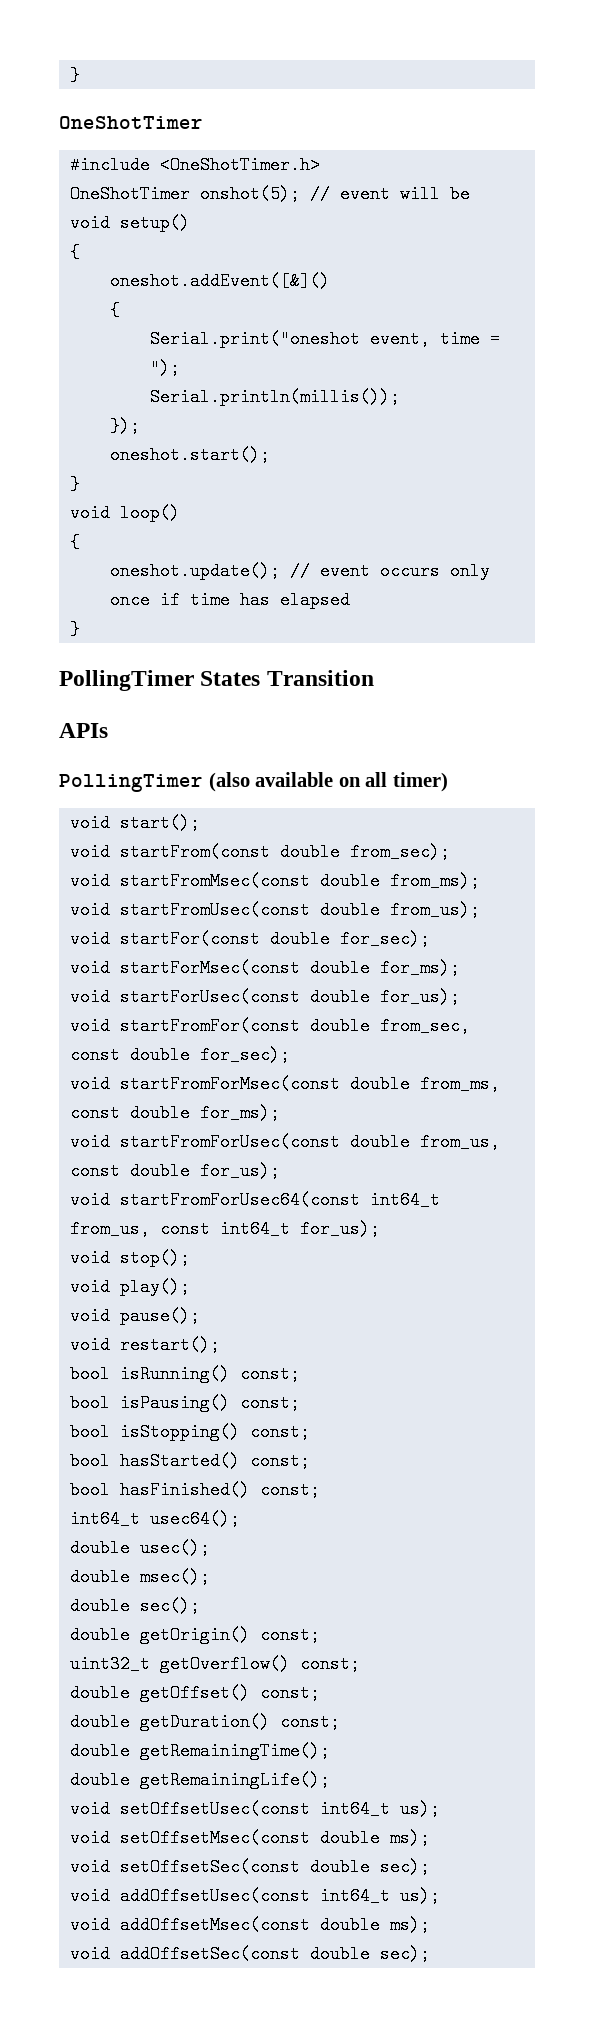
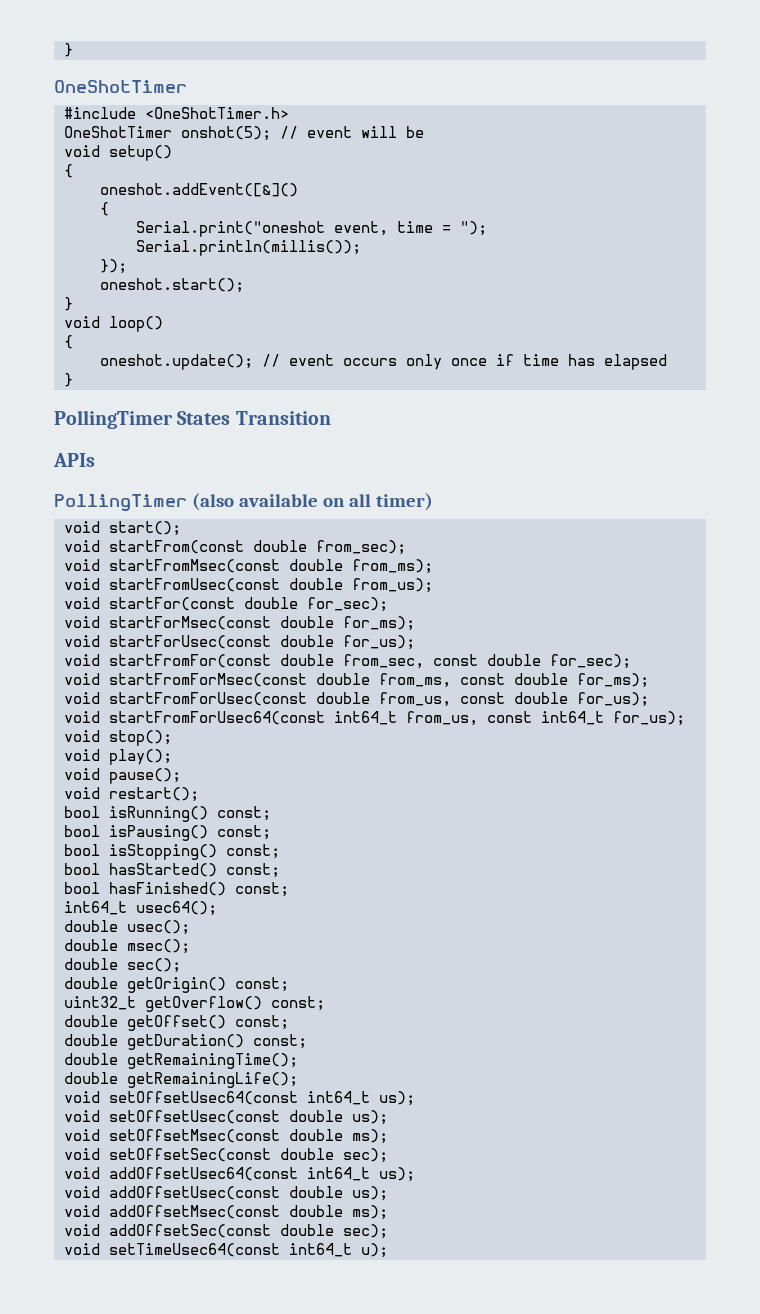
+ void setOffsetUsec64(const int64_t us);
- void setOffsetUsec(const int64_t us);
+ void setOffsetUsec(const double us);
+ void addOffsetUsec64(const int64_t us);
- void addOffsetUsec(const int64_t us);
+ void addOffsetUsec(const double us);
+ void setTimeUsec64(const int64_t u);

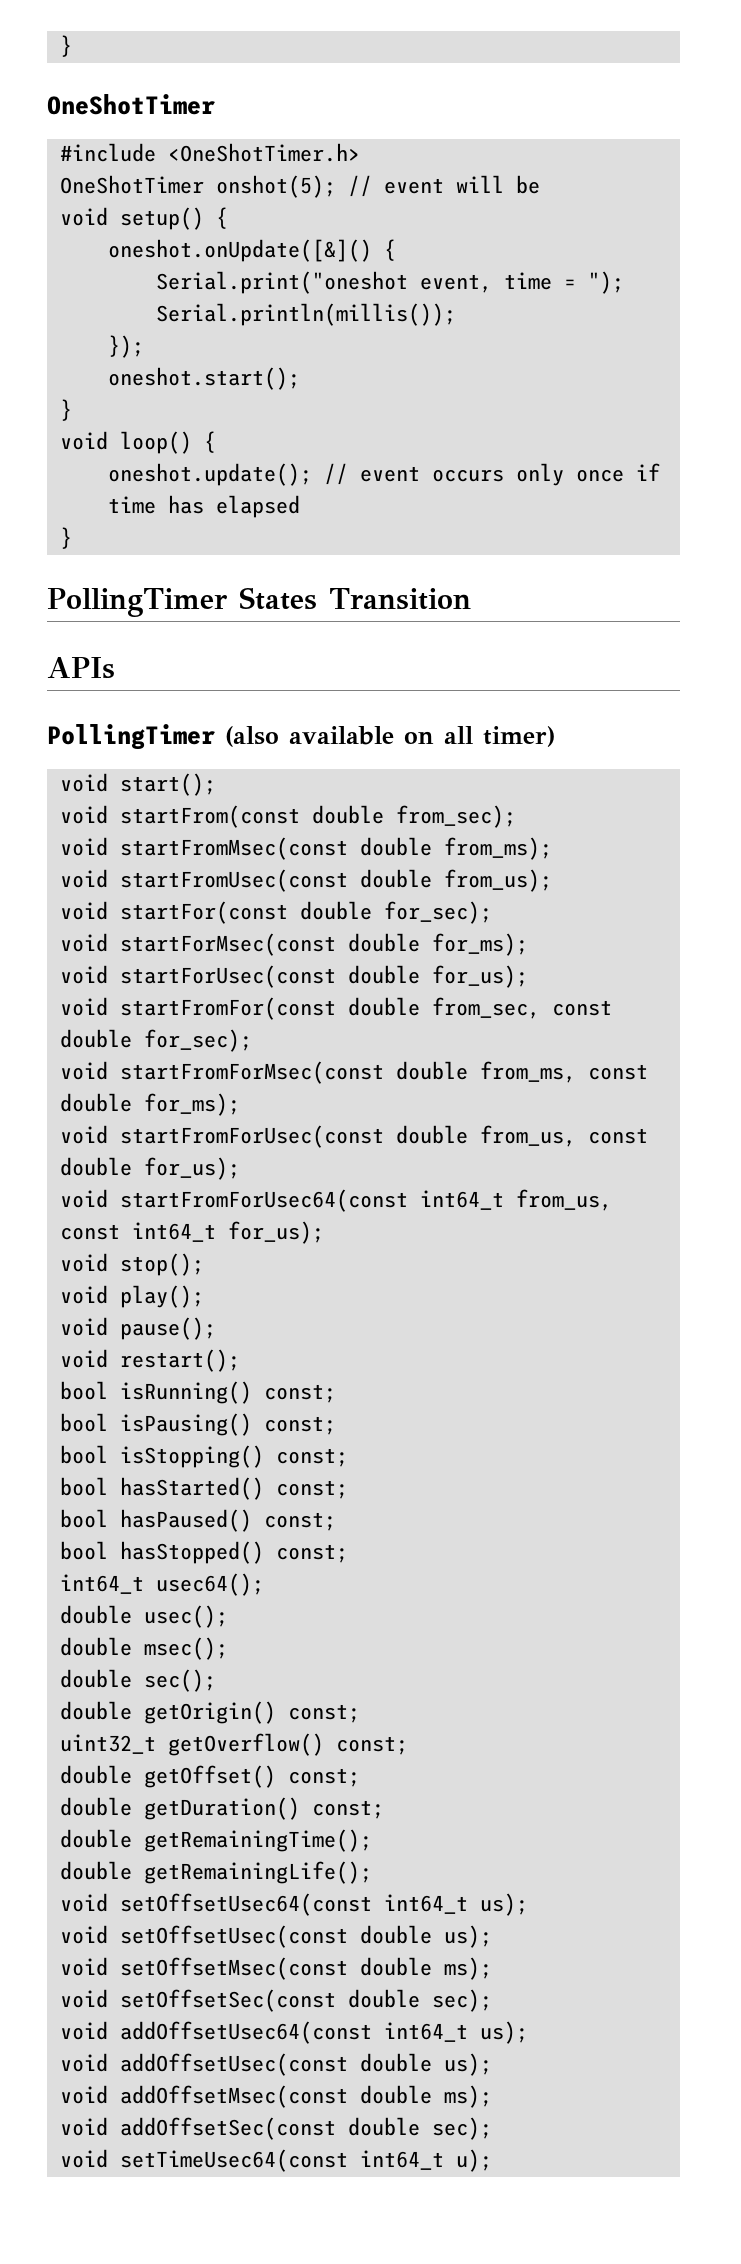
- void setup()
- {
- oneshot.addEvent([&]()
- {
+ void setup() {
+ oneshot.onUpdate([&]() {
- void loop()
- {
+ void loop() {
- bool hasFinished() const;
+ bool hasPaused() const;
+ bool hasStopped() const;

